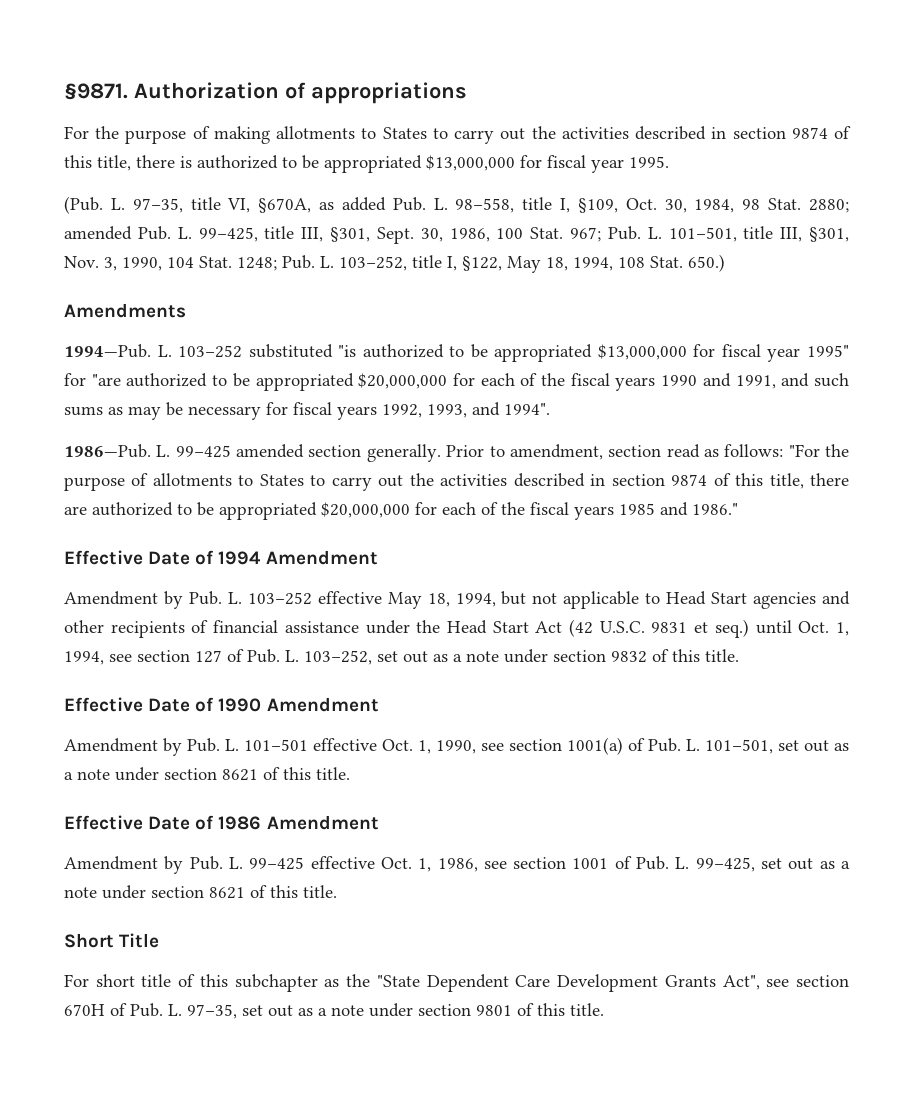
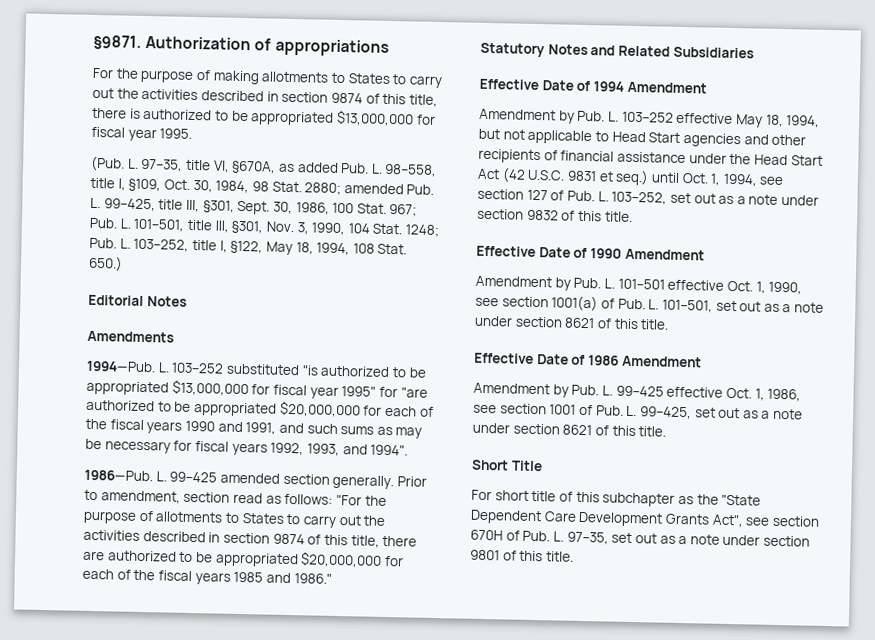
+ Editorial Notes
+ Statutory Notes and Related Subsidiaries

